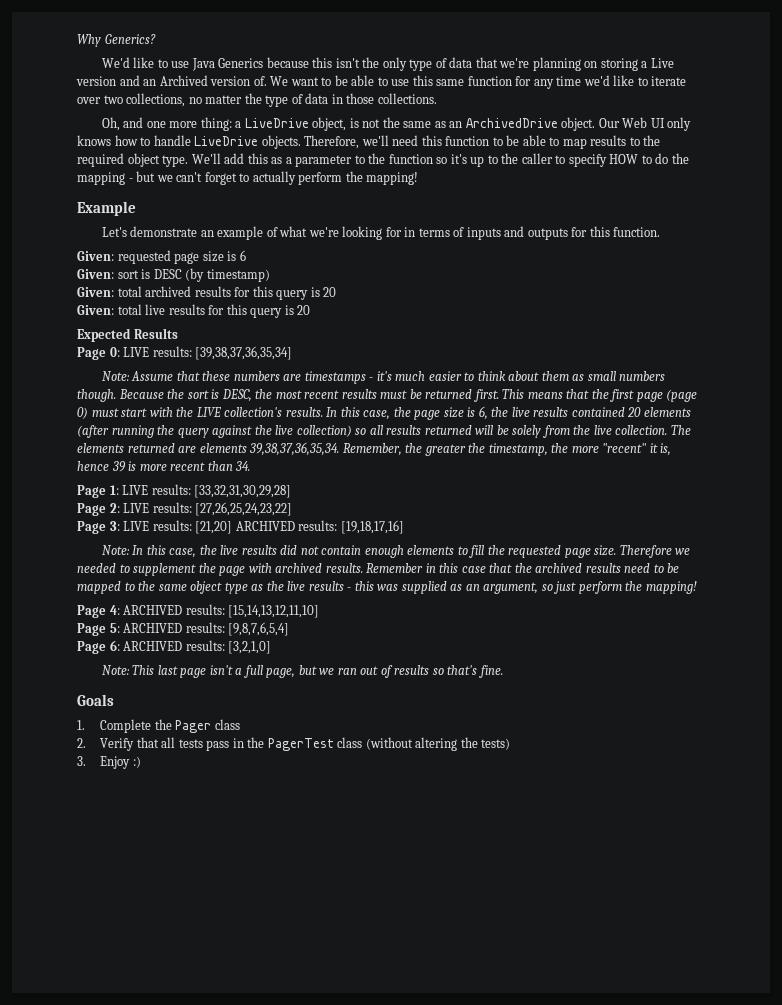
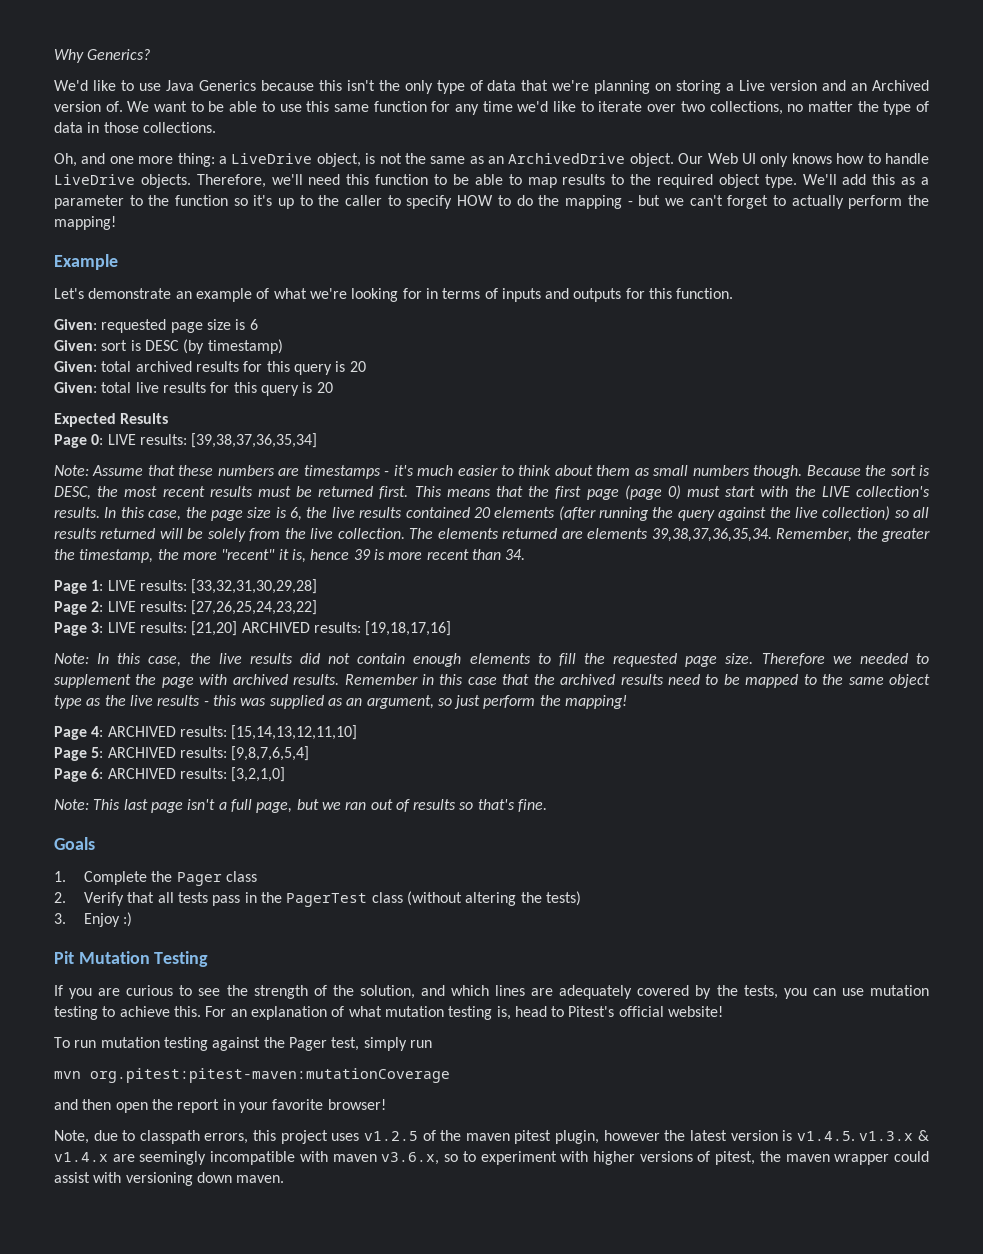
+ Pit Mutation Testing
+ If you are curious to see the strength of the solution, and which lines are adequately covered by the tests, you can use mutation testing to achieve this. For an explanation of what mutation testing is, head to Pitest's official website!
+ To run mutation testing against the Pager test, simply run
+ mvn org.pitest:pitest-maven:mutationCoverage
+ and then open the report in your favorite browser!
+ Note, due to classpath errors, this project uses v1.2.5 of the maven pitest plugin, however the latest version is v1.4.5. v1.3.x & v1.4.x are seemingly incompatible with maven v3.6.x, so to experiment with higher versions of pitest, the maven wrapper could assist with versioning down maven.

